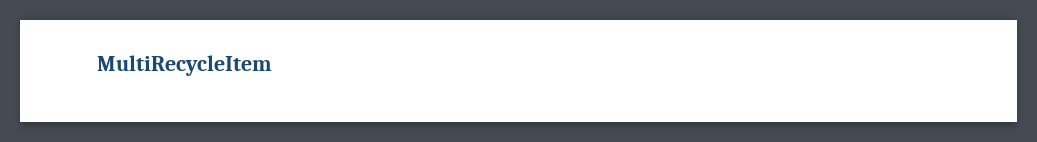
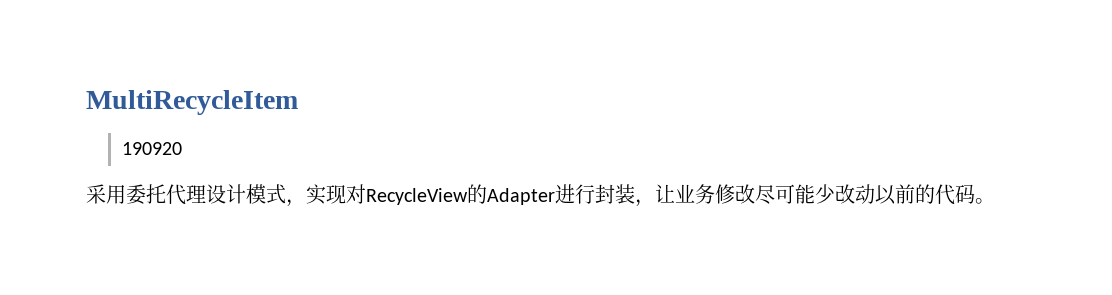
+ 190920
+ 采用委托代理设计模式，实现对RecycleView的Adapter进行封装，让业务修改尽可能少改动以前的代码。

